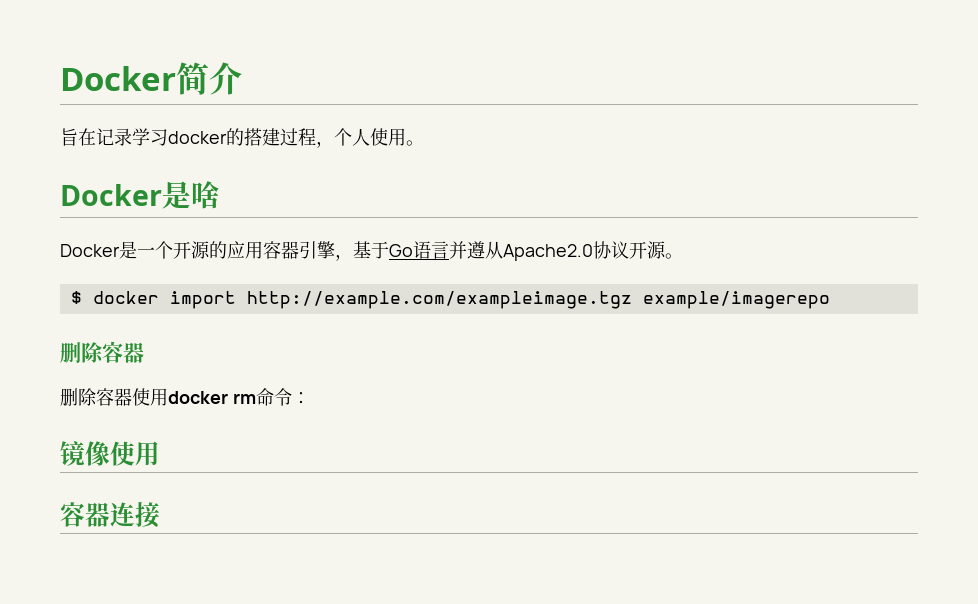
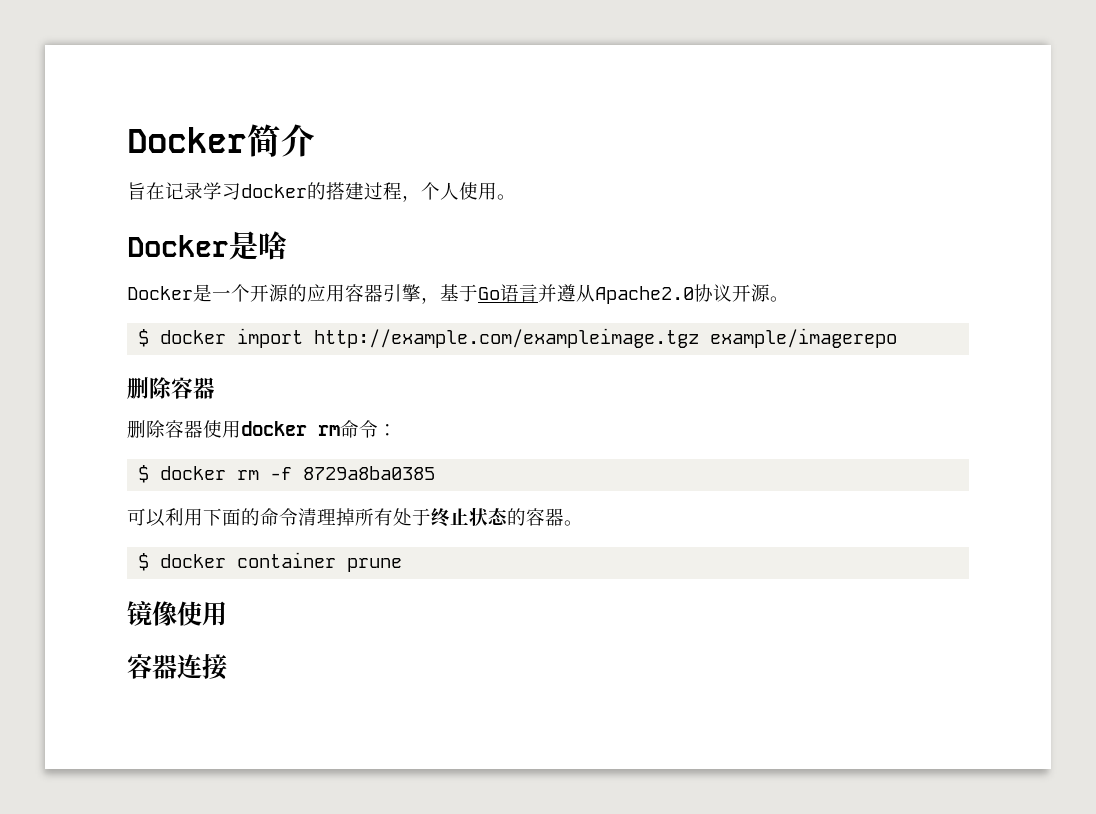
+ $ docker rm -f 8729a8ba0385
+ 可以利用下面的命令清理掉所有处于终止状态的容器。
+ $ docker container prune

